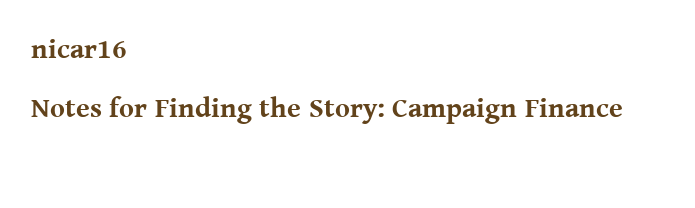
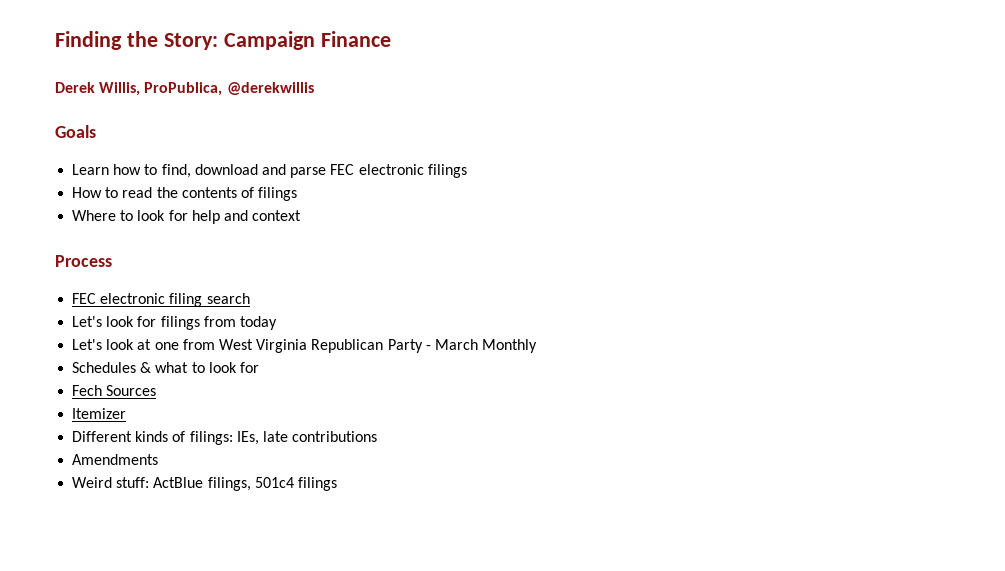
- nicar16
- Notes for Finding the Story: Campaign Finance
+ Finding the Story: Campaign Finance
+ Derek Willis, ProPublica, @derekwillis
+ Goals
+ Learn how to find, download and parse FEC electronic filings
+ How to read the contents of filings
+ Where to look for help and context
+ Process
+ FEC electronic filing search
+ Let's look for filings from today
+ Let's look at one from West Virginia Republican Party - March Monthly
+ Schedules & what to look for
+ Fech Sources
+ Itemizer
+ Different kinds of filings: IEs, late contributions
+ Amendments
+ Weird stuff: ActBlue filings, 501c4 filings

